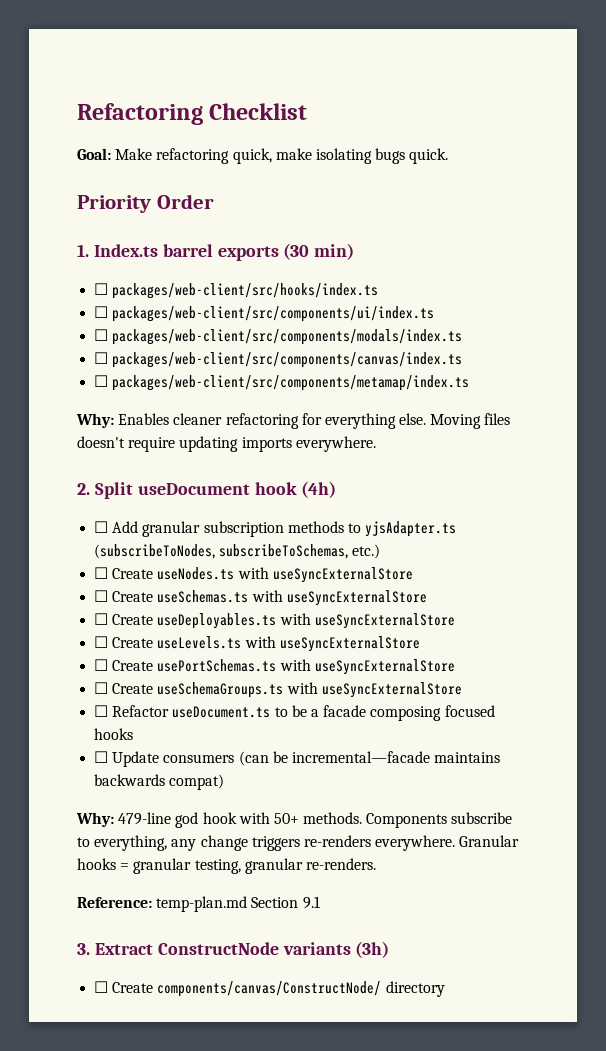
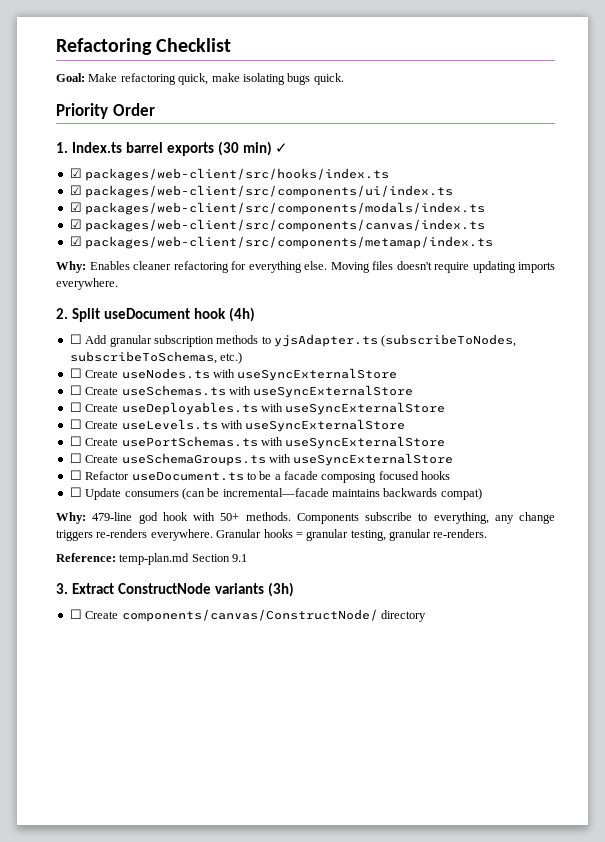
- 1. Index.ts barrel exports (30 min)
- ☐ packages/web-client/src/hooks/index.ts
+ 1. Index.ts barrel exports (30 min) ✓
+ ☑ packages/web-client/src/hooks/index.ts
- ☐ packages/web-client/src/components/ui/index.ts
+ ☑ packages/web-client/src/components/ui/index.ts
- ☐ packages/web-client/src/components/modals/index.ts
+ ☑ packages/web-client/src/components/modals/index.ts
- ☐ packages/web-client/src/components/canvas/index.ts
+ ☑ packages/web-client/src/components/canvas/index.ts
- ☐ packages/web-client/src/components/metamap/index.ts
+ ☑ packages/web-client/src/components/metamap/index.ts

